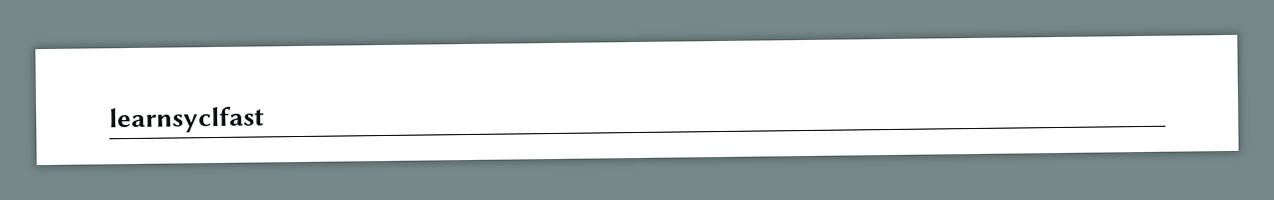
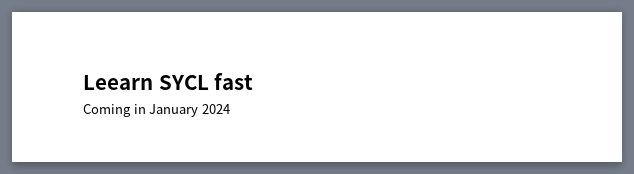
- learnsyclfast
+ Leearn SYCL fast
+ Coming in January 2024

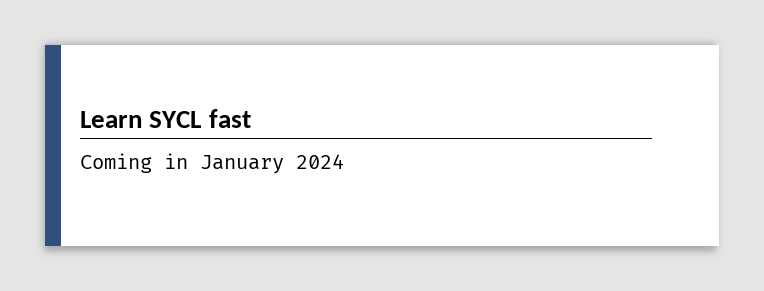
- Leearn SYCL fast
+ Learn SYCL fast

